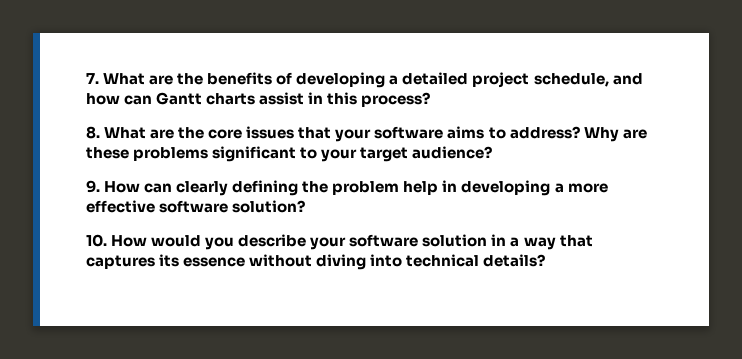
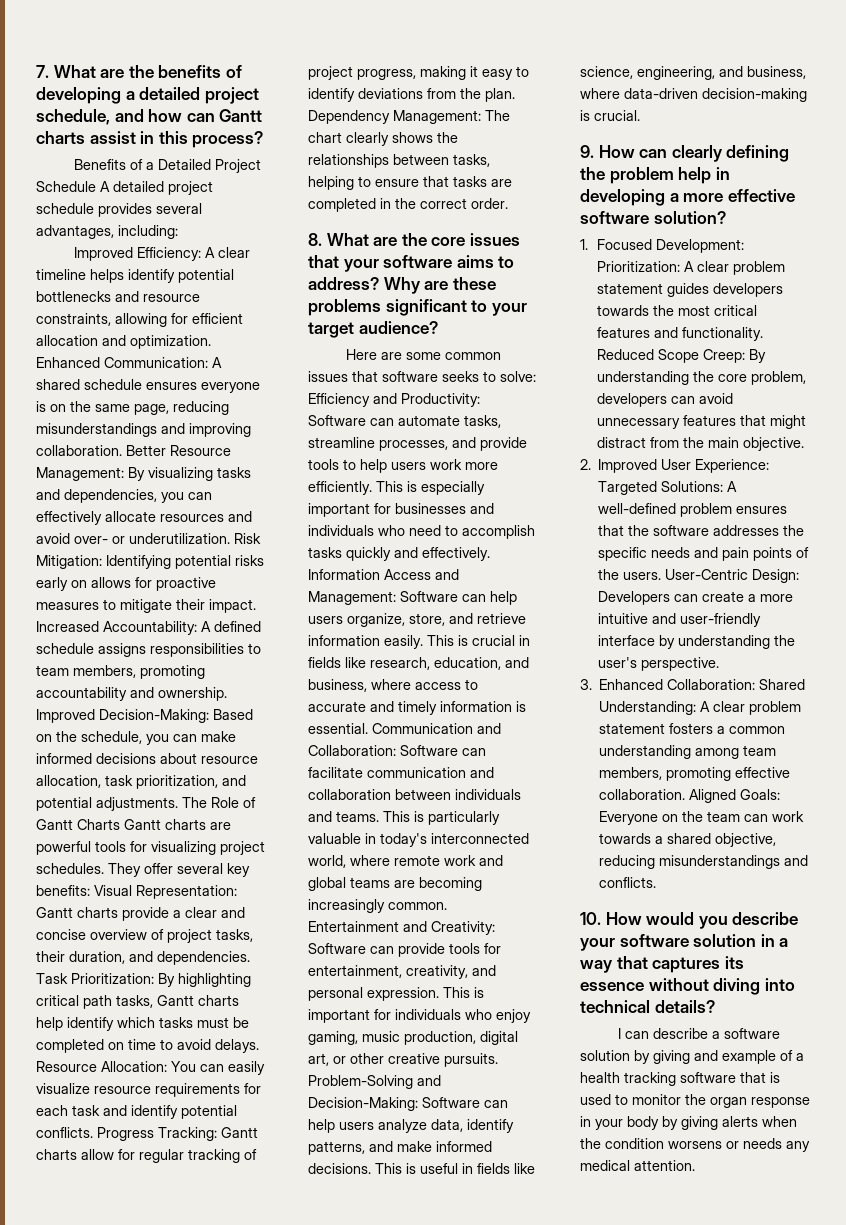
+ Benefits of a Detailed Project Schedule A detailed project schedule provides several advantages, including:
+ Improved Efficiency: A clear timeline helps identify potential bottlenecks and resource constraints, allowing for efficient allocation and optimization. Enhanced Communication: A shared schedule ensures everyone is on the same page, reducing misunderstandings and improving collaboration. Better Resource Management: By visualizing tasks and dependencies, you can effectively allocate resources and avoid over- or underutilization. Risk Mitigation: Identifying potential risks early on allows for proactive measures to mitigate their impact. Increased Accountability: A defined schedule assigns responsibilities to team members, promoting accountability and ownership. Improved Decision-Making: Based on the schedule, you can make informed decisions about resource allocation, task prioritization, and potential adjustments. The Role of Gantt Charts Gantt charts are powerful tools for visualizing project schedules. They offer several key benefits: Visual Representation: Gantt charts provide a clear and concise overview of project tasks, their duration, and dependencies. Task Prioritization: By highlighting critical path tasks, Gantt charts help identify which tasks must be completed on time to avoid delays. Resource Allocation: You can easily visualize resource requirements for each task and identify potential conflicts. Progress Tracking: Gantt charts allow for regular tracking of project progress, making it easy to identify deviations from the plan. Dependency Management: The chart clearly shows the relationships between tasks, helping to ensure that tasks are completed in the correct order.
+ Here are some common issues that software seeks to solve: Efficiency and Productivity: Software can automate tasks, streamline processes, and provide tools to help users work more efficiently. This is especially important for businesses and individuals who need to accomplish tasks quickly and effectively. Information Access and Management: Software can help users organize, store, and retrieve information easily. This is crucial in fields like research, education, and business, where access to accurate and timely information is essential. Communication and Collaboration: Software can facilitate communication and collaboration between individuals and teams. This is particularly valuable in today's interconnected world, where remote work and global teams are becoming increasingly common. Entertainment and Creativity: Software can provide tools for entertainment, creativity, and personal expression. This is important for individuals who enjoy gaming, music production, digital art, or other creative pursuits. Problem-Solving and Decision-Making: Software can help users analyze data, identify patterns, and make informed decisions. This is useful in fields like science, engineering, and business, where data-driven decision-making is crucial.
+ 1. Focused Development: Prioritization: A clear problem statement guides developers towards the most critical features and functionality. Reduced Scope Creep: By understanding the core problem, developers can avoid unnecessary features that might distract from the main objective.
+ 2. Improved User Experience: Targeted Solutions: A well-defined problem ensures that the software addresses the specific needs and pain points of the users. User-Centric Design: Developers can create a more intuitive and user-friendly interface by understanding the user's perspective.
+ 3. Enhanced Collaboration: Shared Understanding: A clear problem statement fosters a common understanding among team members, promoting effective collaboration. Aligned Goals: Everyone on the team can work towards a shared objective, reducing misunderstandings and conflicts.
+ I can describe a software solution by giving and example of a health tracking software that is used to monitor the organ response in your body by giving alerts when the condition worsens or needs any medical attention.

